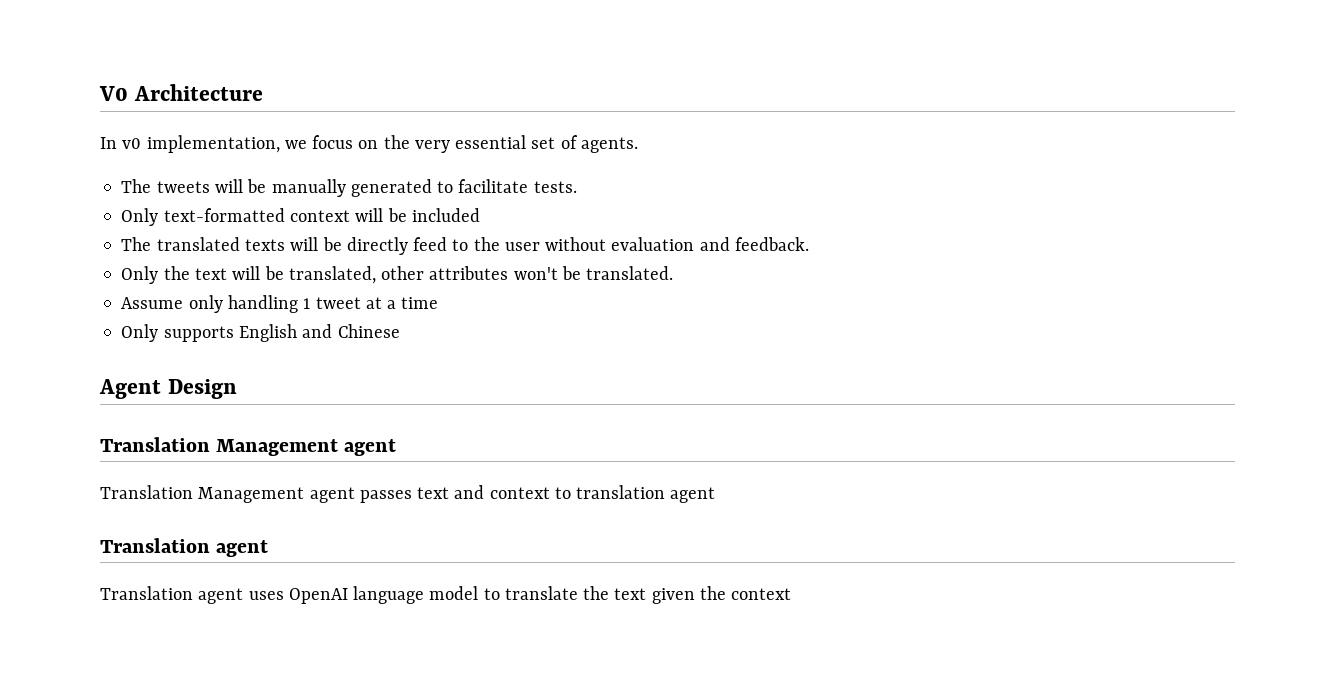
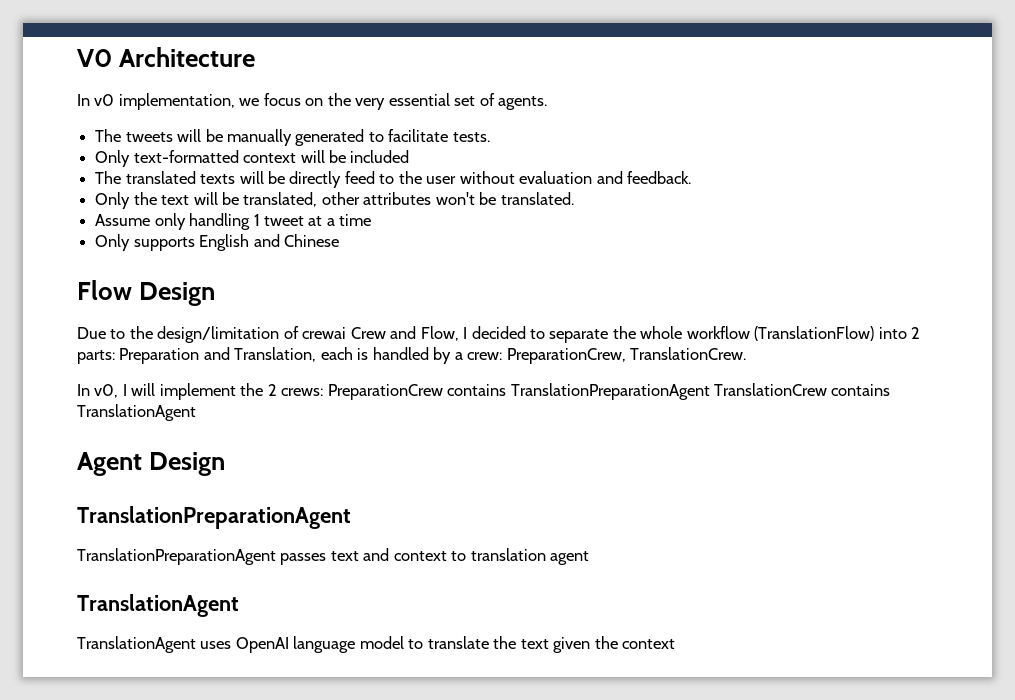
+ Flow Design
+ Due to the design/limitation of crewai Crew and Flow, I decided to separate the whole workflow (TranslationFlow) into 2 parts: Preparation and Translation, each is handled by a crew: PreparationCrew, TranslationCrew.
+ In v0, I will implement the 2 crews: PreparationCrew contains TranslationPreparationAgent TranslationCrew contains TranslationAgent
  Agent Design
- Translation Management agent
- Translation Management agent passes text and context to translation agent
- Translation agent
- Translation agent uses OpenAI language model to translate the text given the context
+ TranslationPreparationAgent
+ TranslationPreparationAgent passes text and context to translation agent
+ TranslationAgent
+ TranslationAgent uses OpenAI language model to translate the text given the context

